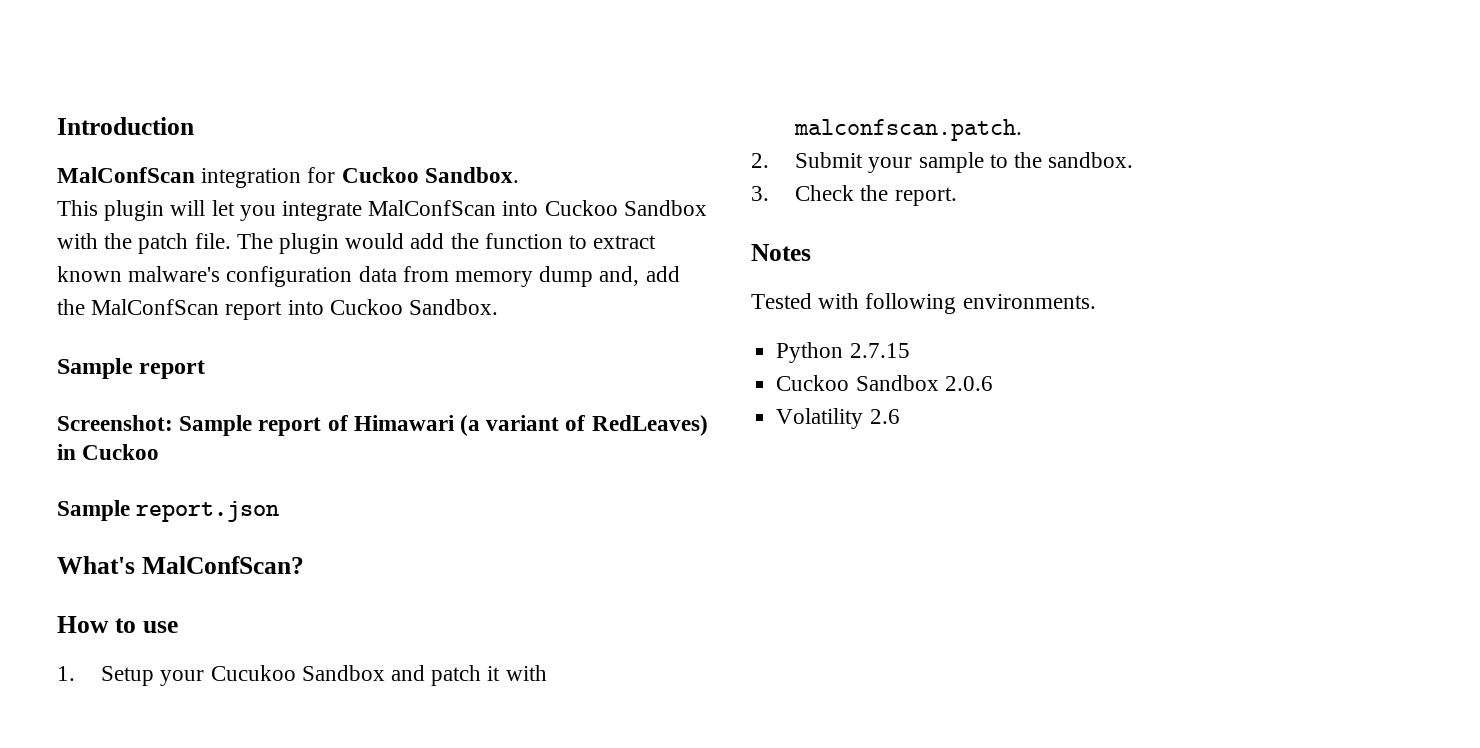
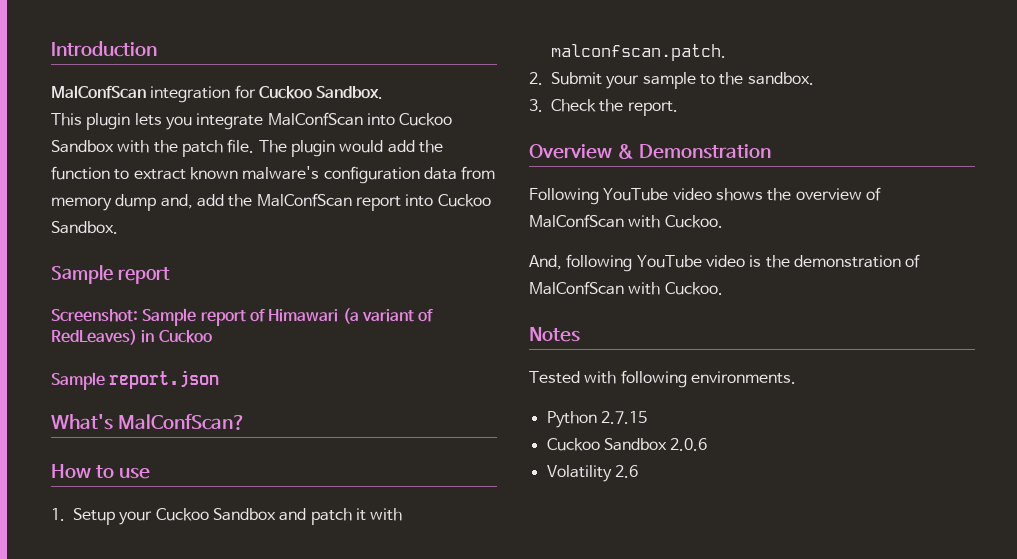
- This plugin will let you integrate MalConfScan into Cuckoo Sandbox with the patch file.
+ This plugin lets you integrate MalConfScan into Cuckoo Sandbox with the patch file.
- 1. Setup your Cucukoo Sandbox and patch it with malconfscan.patch.
+ 1. Setup your Cuckoo Sandbox and patch it with malconfscan.patch.
+ Overview & Demonstration
+ Following YouTube video shows the overview of MalConfScan with Cuckoo.
+ And, following YouTube video is the demonstration of MalConfScan with Cuckoo.

